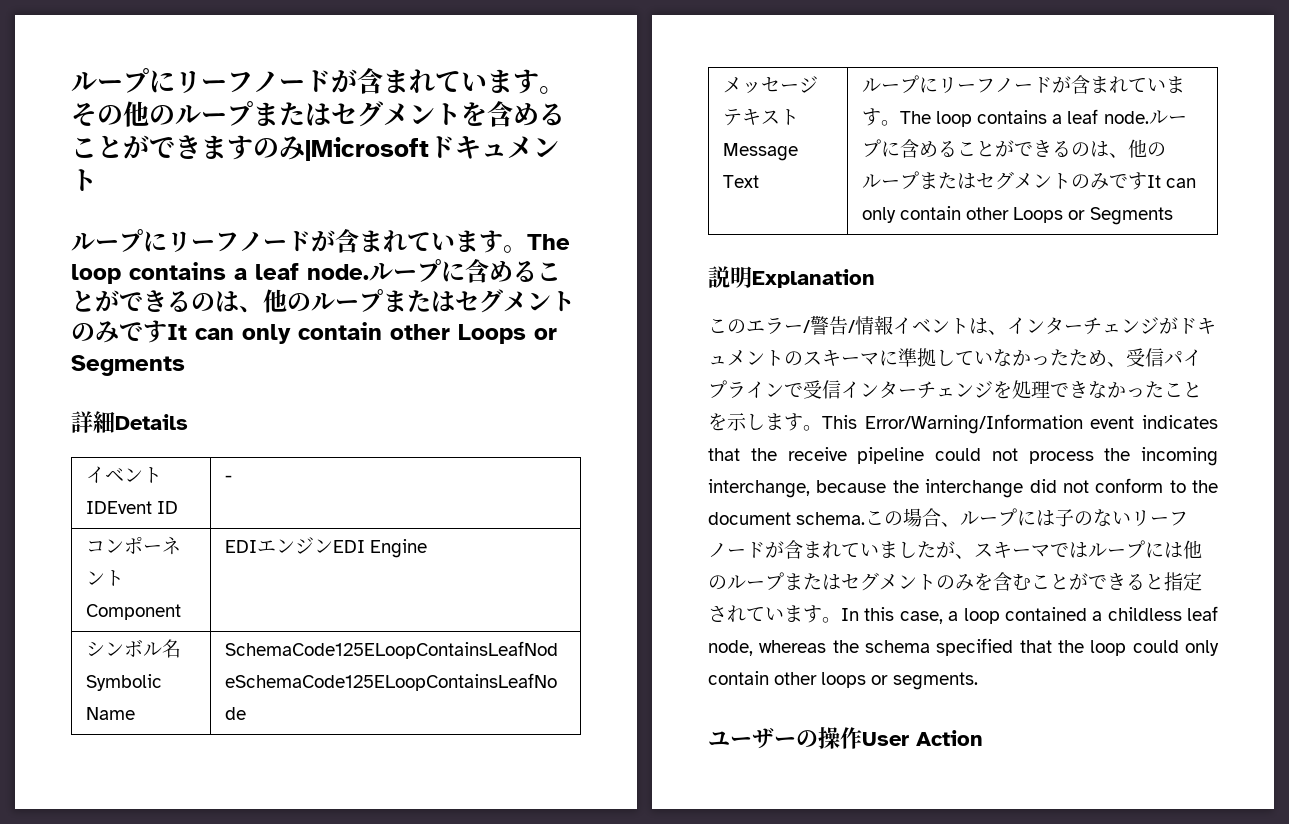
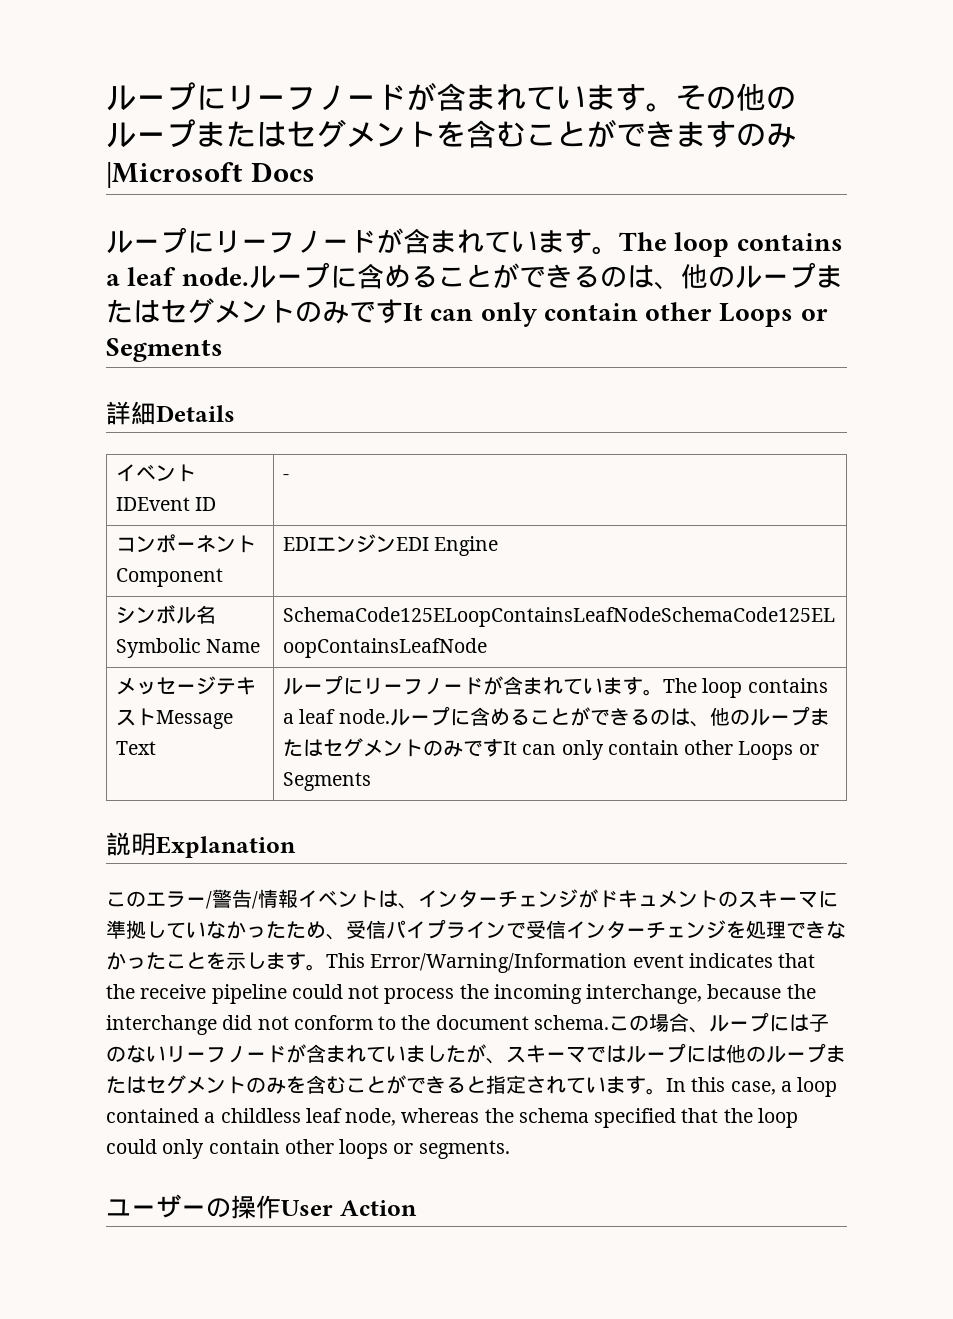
- その他のループまたはセグメントを含めることができますのみ|Microsoftドキュメント
+ その他のループまたはセグメントを含むことができますのみ|Microsoft Docs

